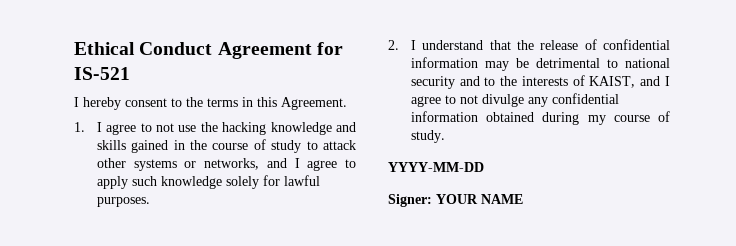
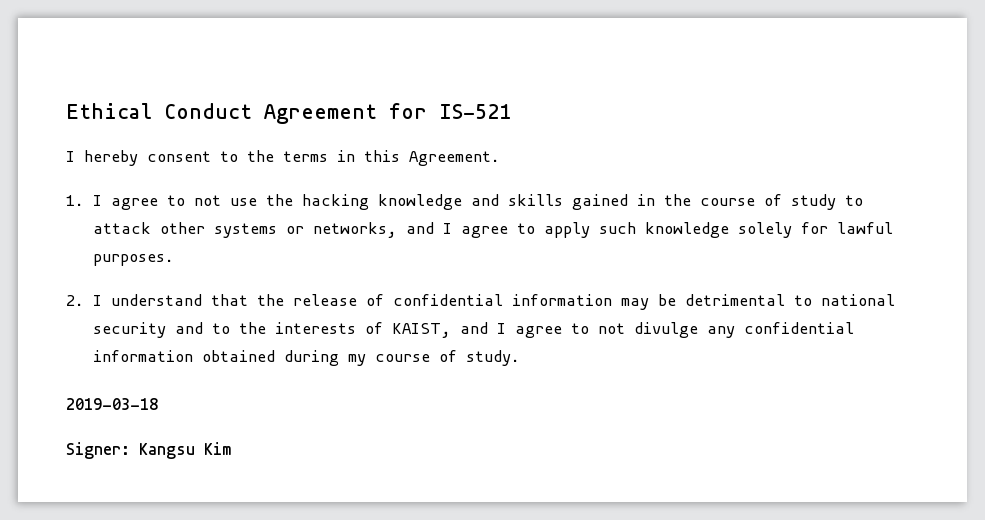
- YYYY-MM-DD
+ 2019-03-18
- Signer: YOUR NAME
+ Signer: Kangsu Kim

